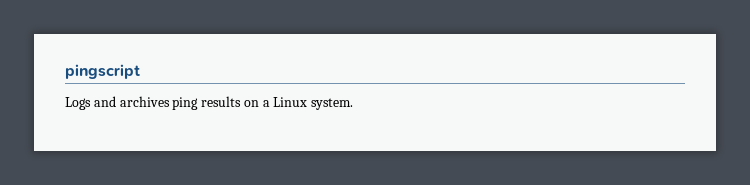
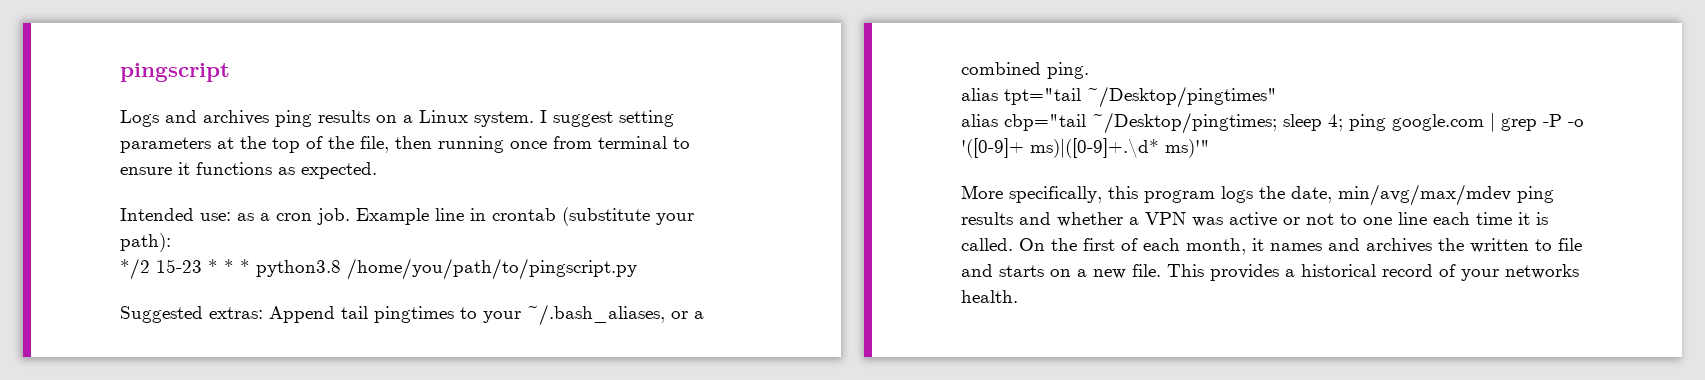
+ I suggest setting parameters at the top of the file, then running once from terminal to ensure it functions as expected.
+ Intended use: as a cron job. Example line in crontab (substitute your path):
+ */2 15-23 * * * python3.8 /home/you/path/to/pingscript.py
+ Suggested extras: Append tail pingtimes to your ~/.bash_aliases, or a combined ping.
+ alias tpt="tail ~/Desktop/pingtimes"
+ alias cbp="tail ~/Desktop/pingtimes; sleep 4; ping google.com | grep -P -o '([0-9]+ ms)|([0-9]+.\d* ms)'"
+ More specifically, this program logs the date, min/avg/max/mdev ping results and whether a VPN was active or not to one line each time it is called. On the first of each month, it names and archives the written to file and starts on a new file. This provides a historical record of your networks health.

